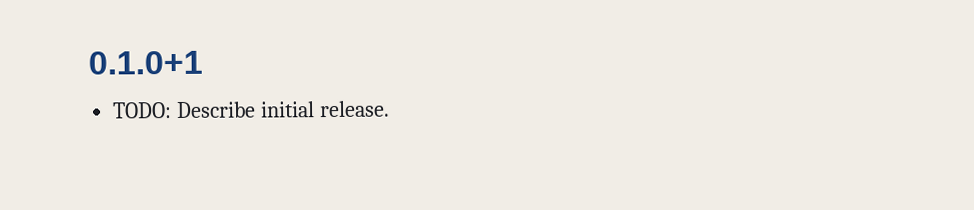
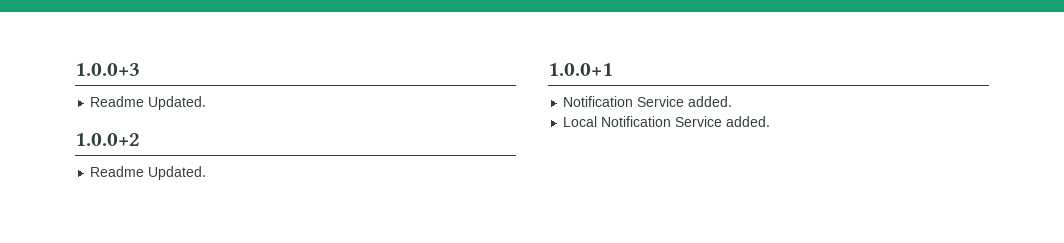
- 0.1.0+1
- TODO: Describe initial release.
+ 1.0.0+3
+ Readme Updated.
+ 1.0.0+2
+ Readme Updated.
+ 1.0.0+1
+ Notification Service added.
+ Local Notification Service added.

